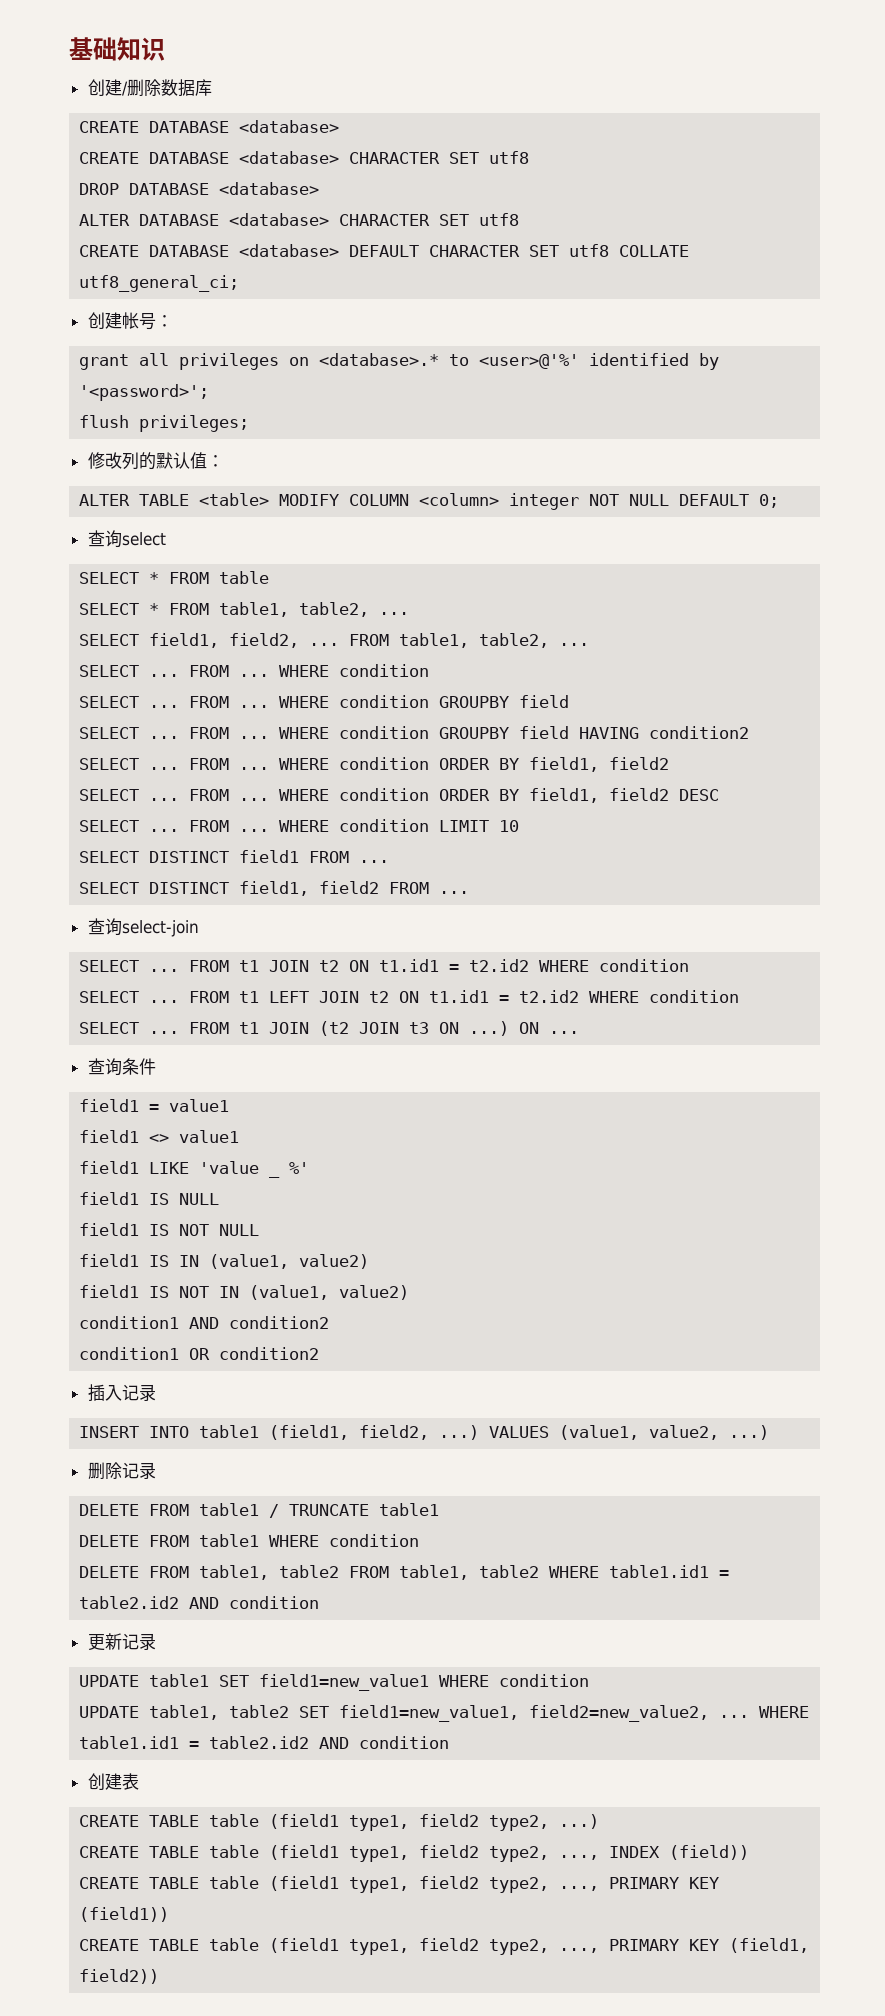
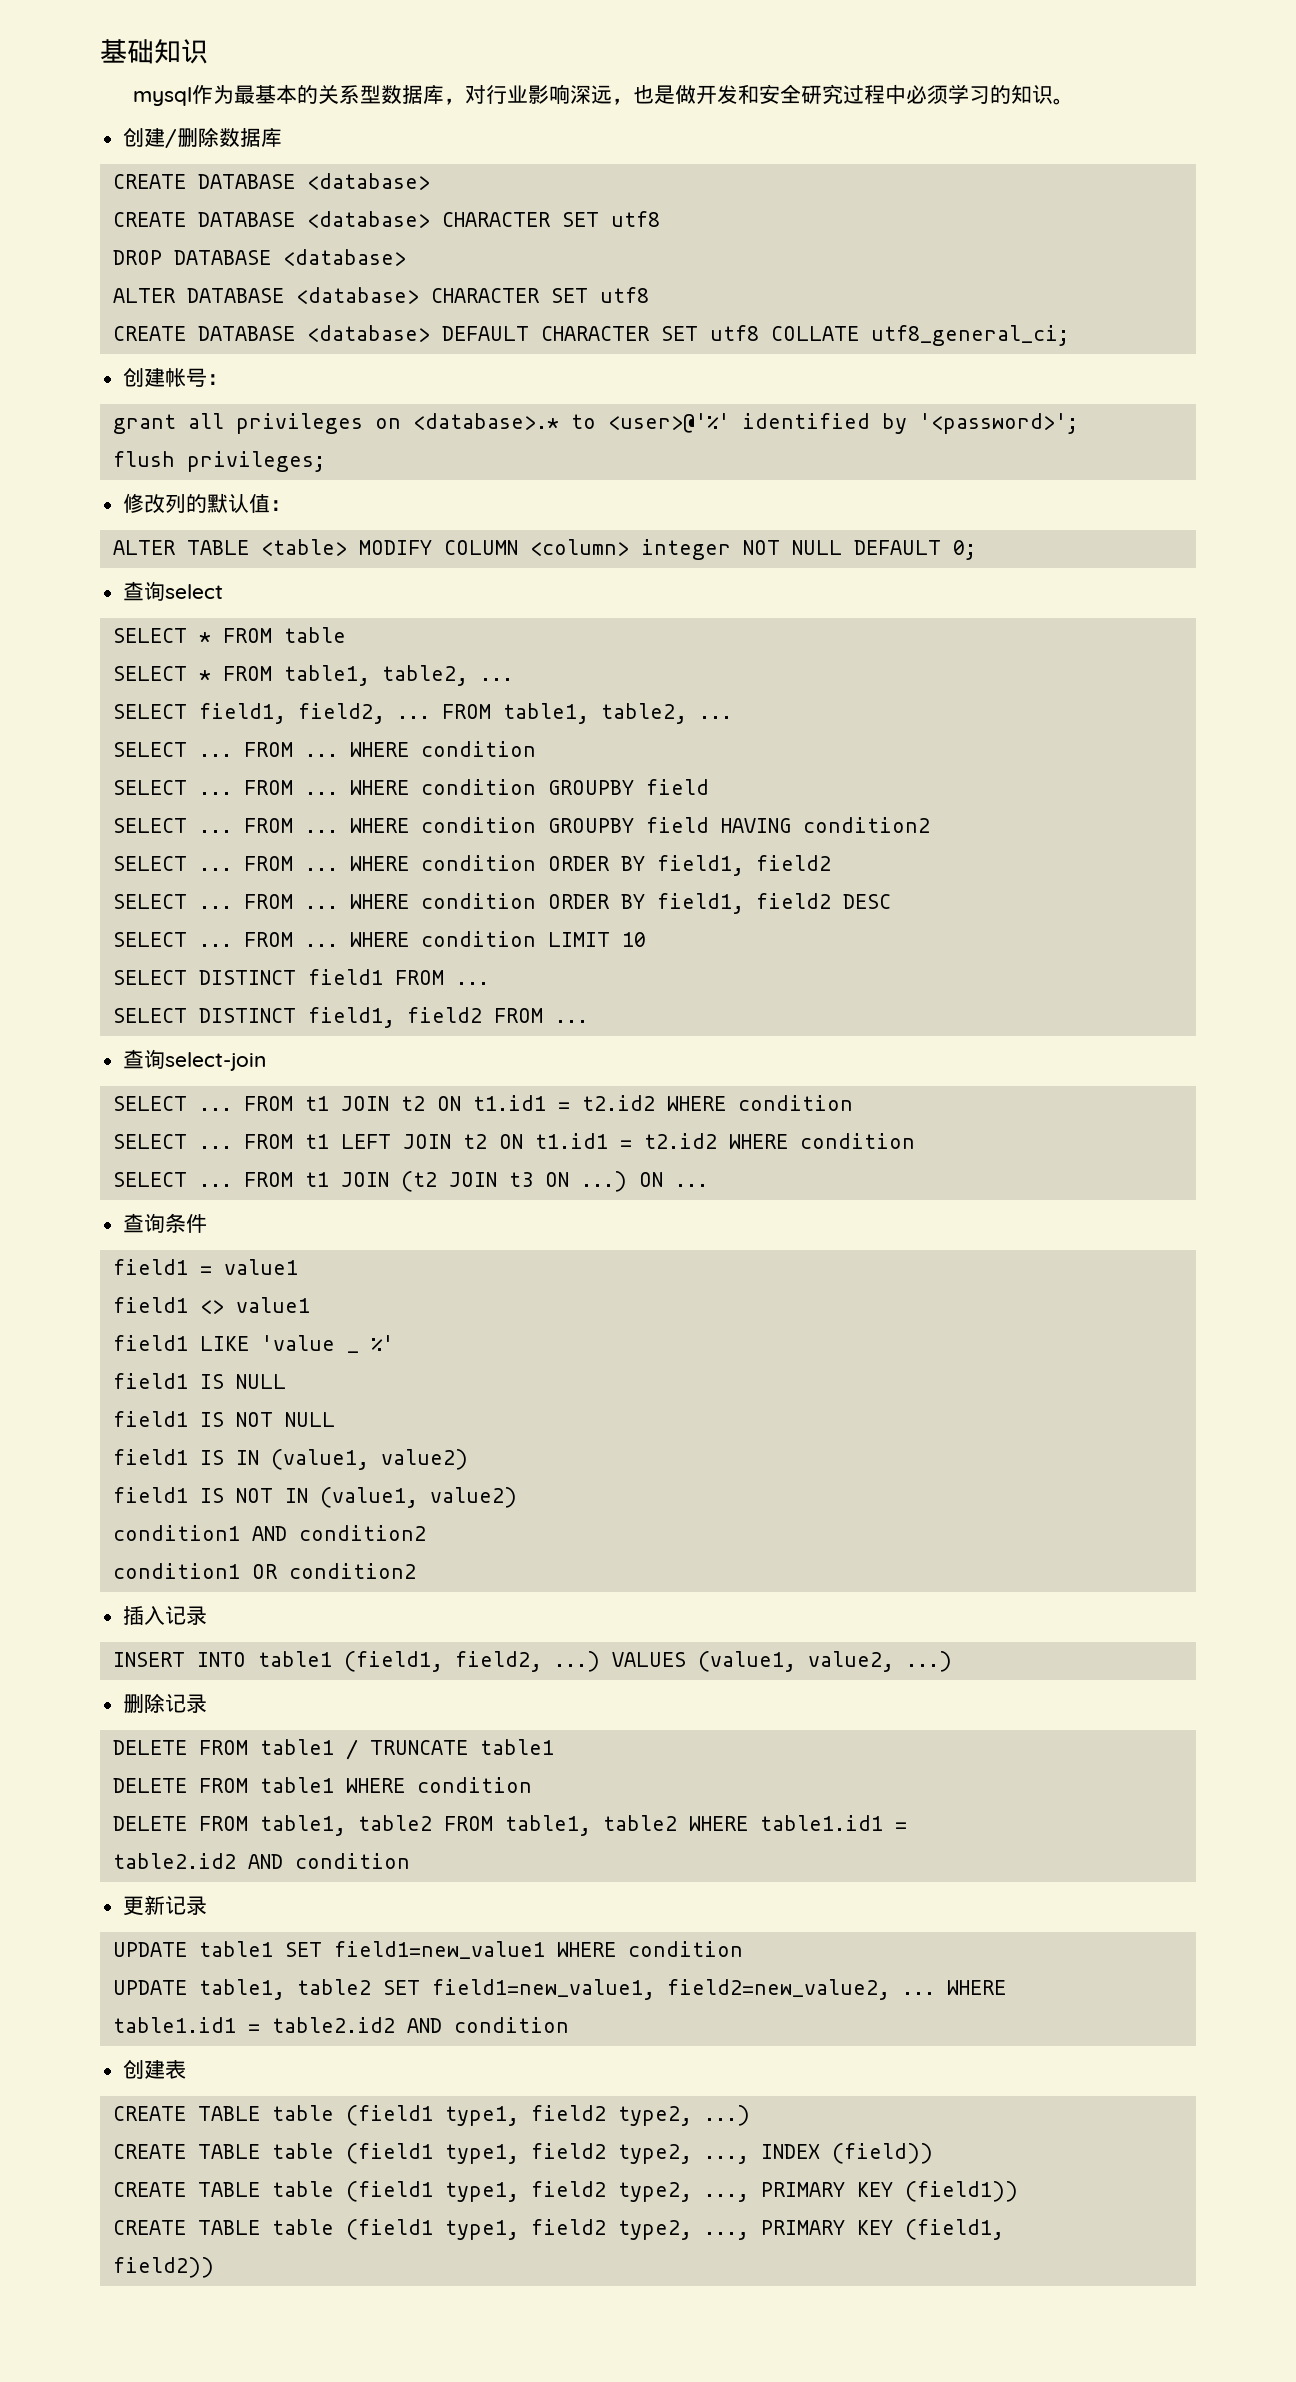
+ mysql作为最基本的关系型数据库，对行业影响深远，也是做开发和安全研究过程中必须学习的知识。

